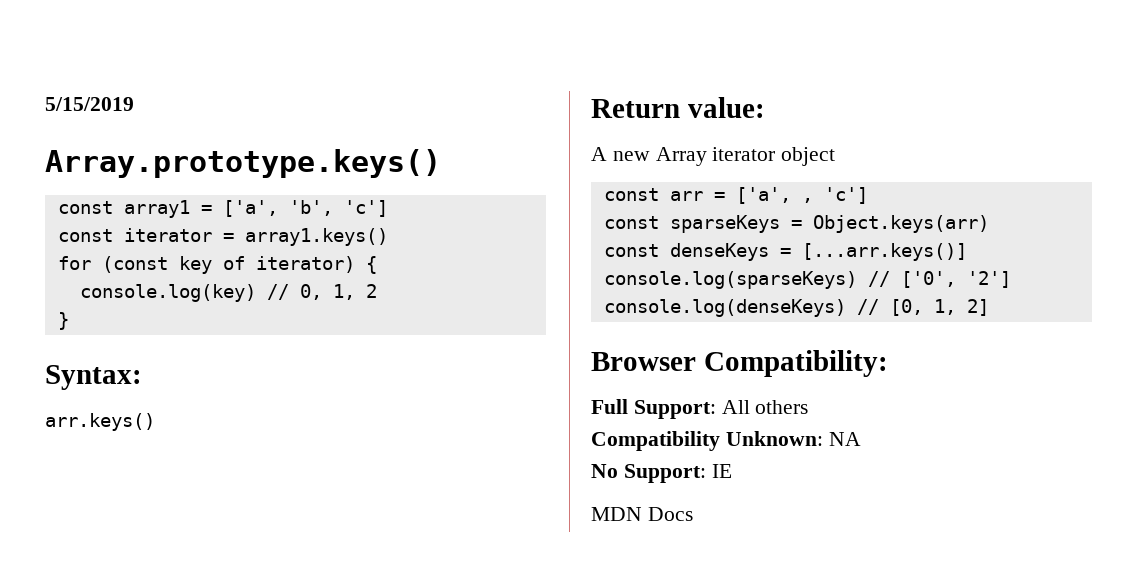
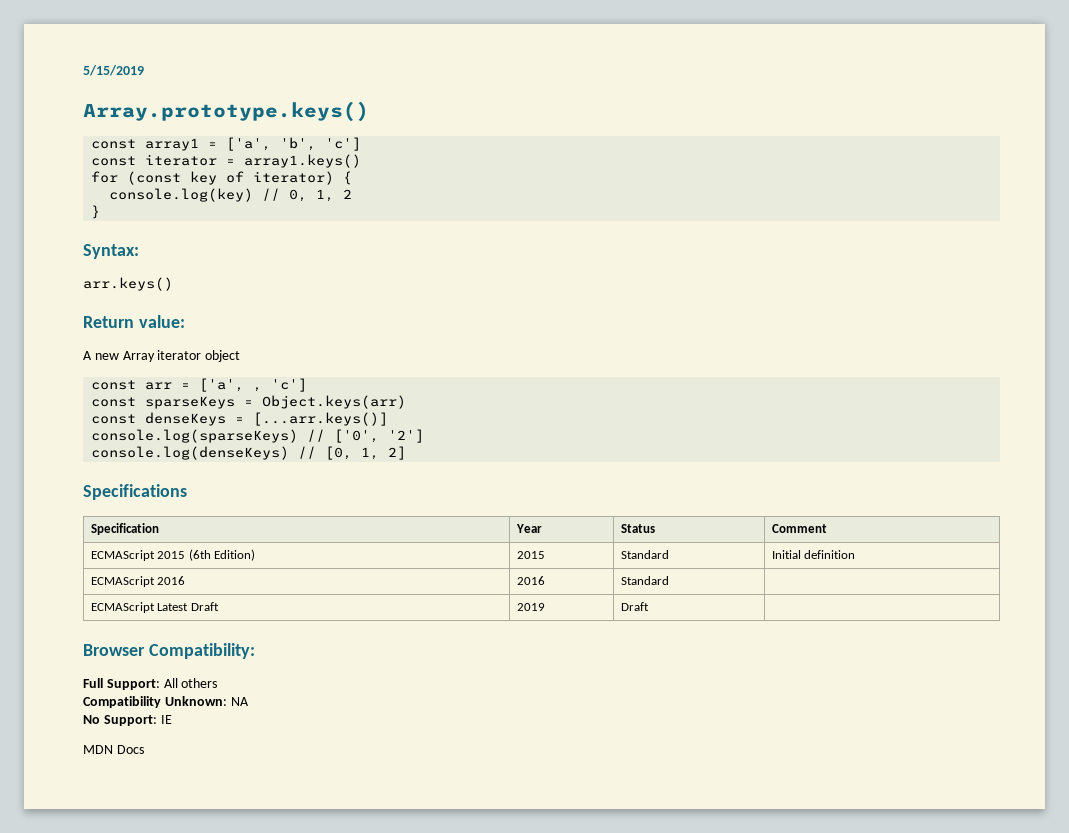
+ Specifications
+ Specification | Year | Status | Comment
+ ECMAScript 2015 (6th Edition) | 2015 | Standard | Initial definition
+ ECMAScript 2016 | 2016 | Standard |
+ ECMAScript Latest Draft | 2019 | Draft |

